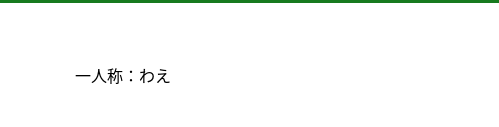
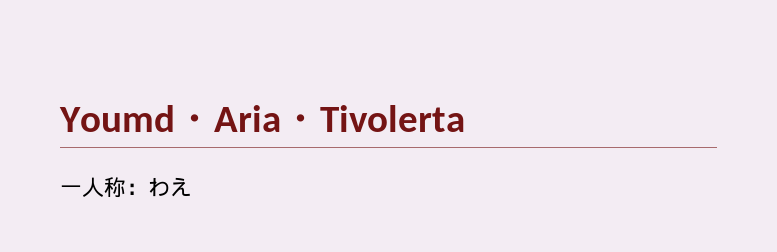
+ Youmd・Aria・Tivolerta

